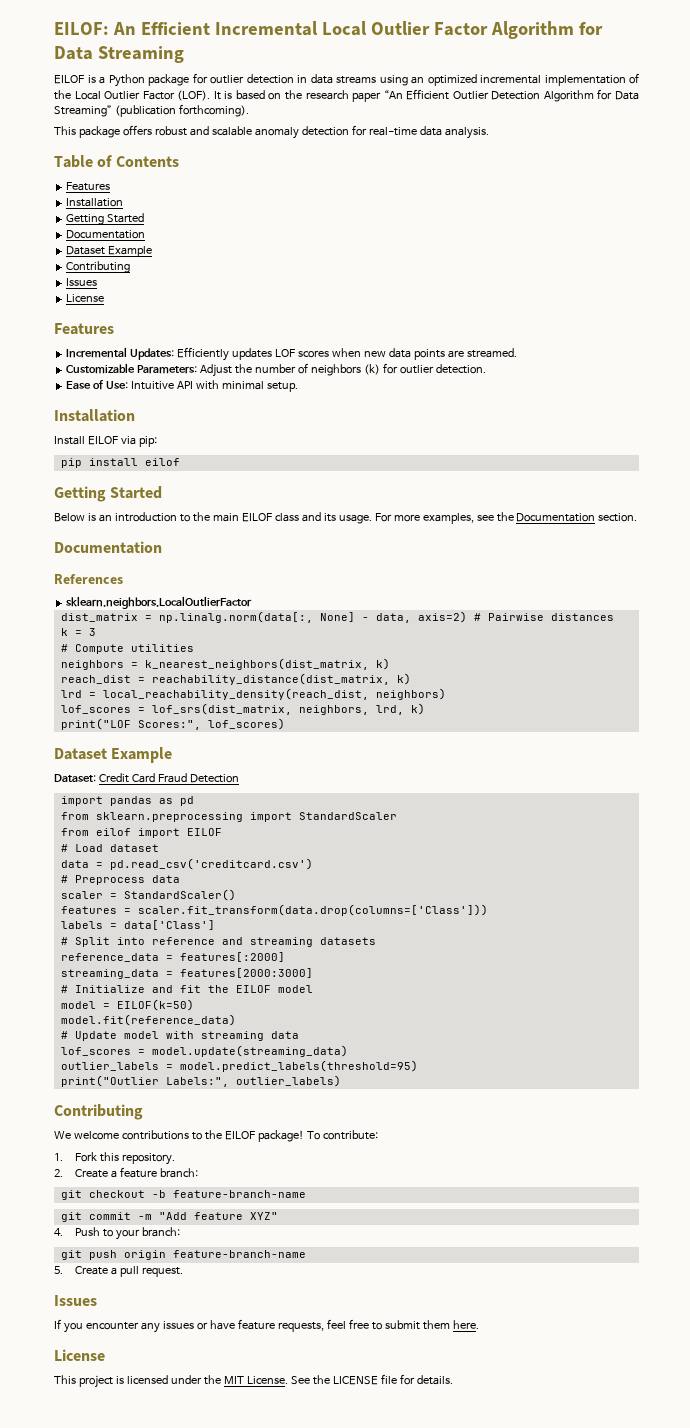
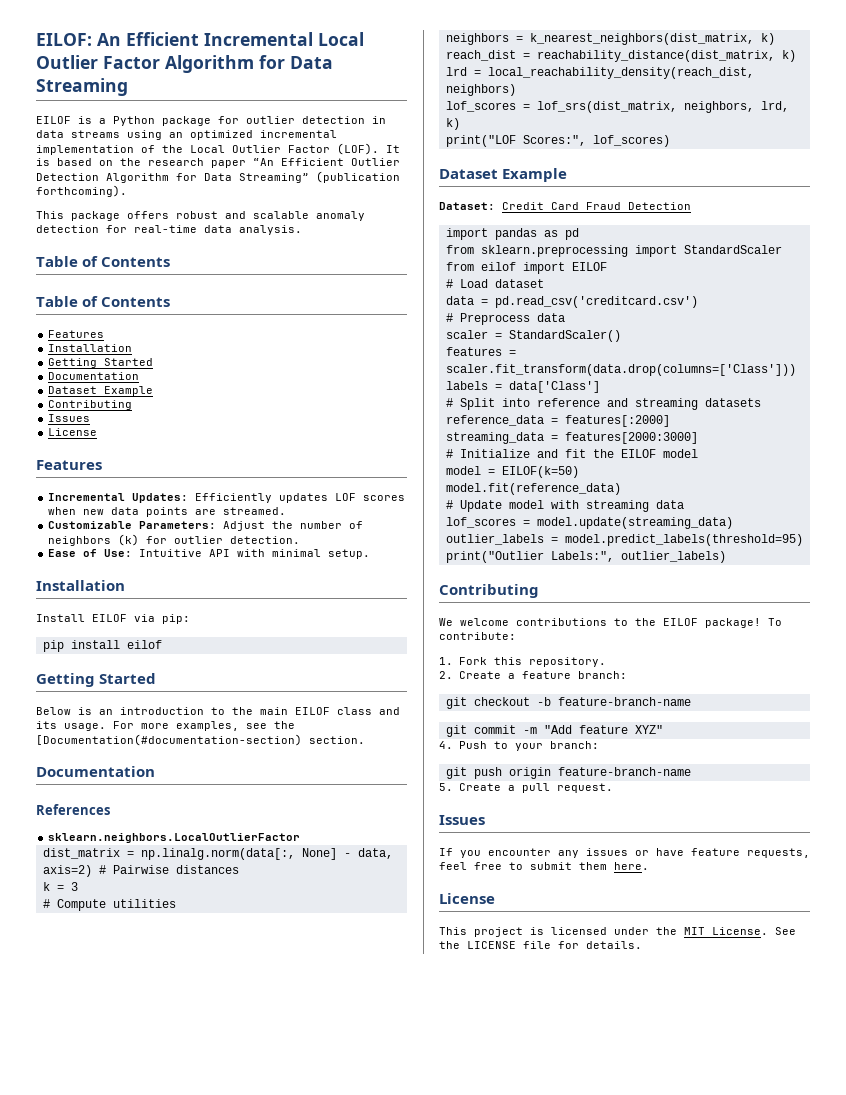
  This package offers robust and scalable anomaly detection for real-time data analysis.
+ Table of Contents
- For more examples, see the Documentation section.
+ For more examples, see the [Documentation(#documentation-section) section.

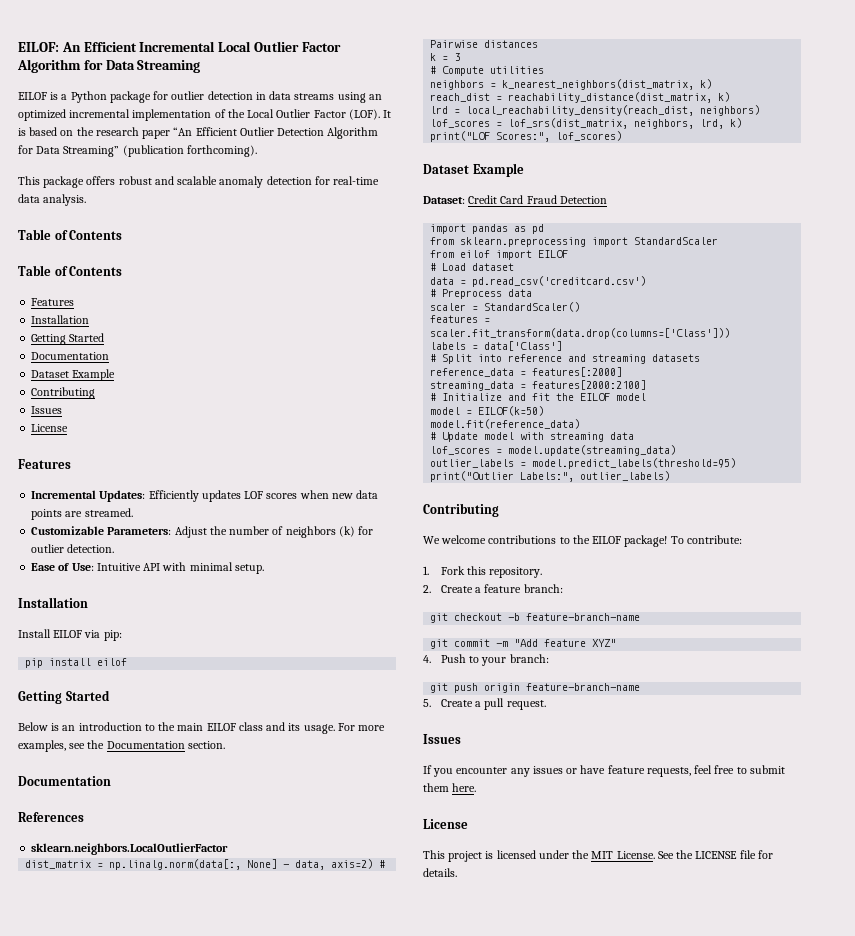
- For more examples, see the [Documentation(#documentation-section) section.
+ For more examples, see the Documentation section.
- streaming_data = features[2000:3000]
+ streaming_data = features[2000:2100]

